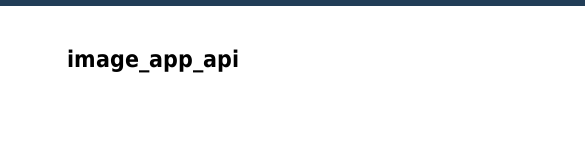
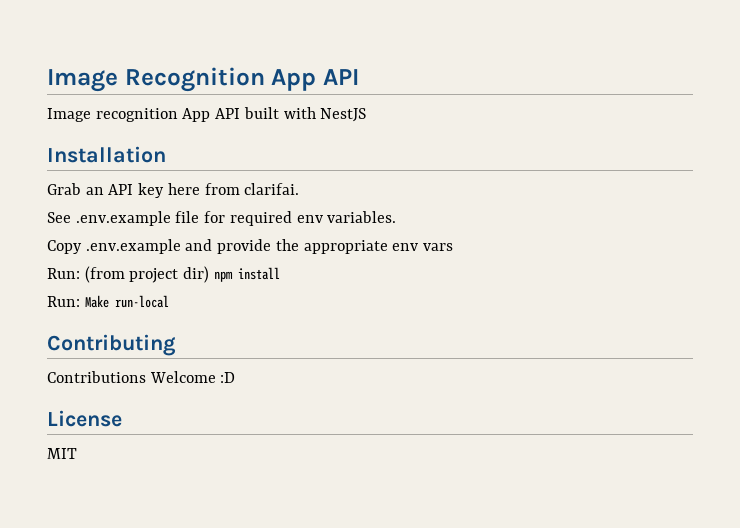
- image_app_api
+ Image Recognition App API
+ Image recognition App API built with NestJS
+ Installation
+ Grab an API key here from clarifai.
+ See .env.example file for required env variables.
+ Copy .env.example and provide the appropriate env vars
+ Run: (from project dir) npm install
+ Run: Make run-local
+ Contributing
+ Contributions Welcome :D
+ License
+ MIT

